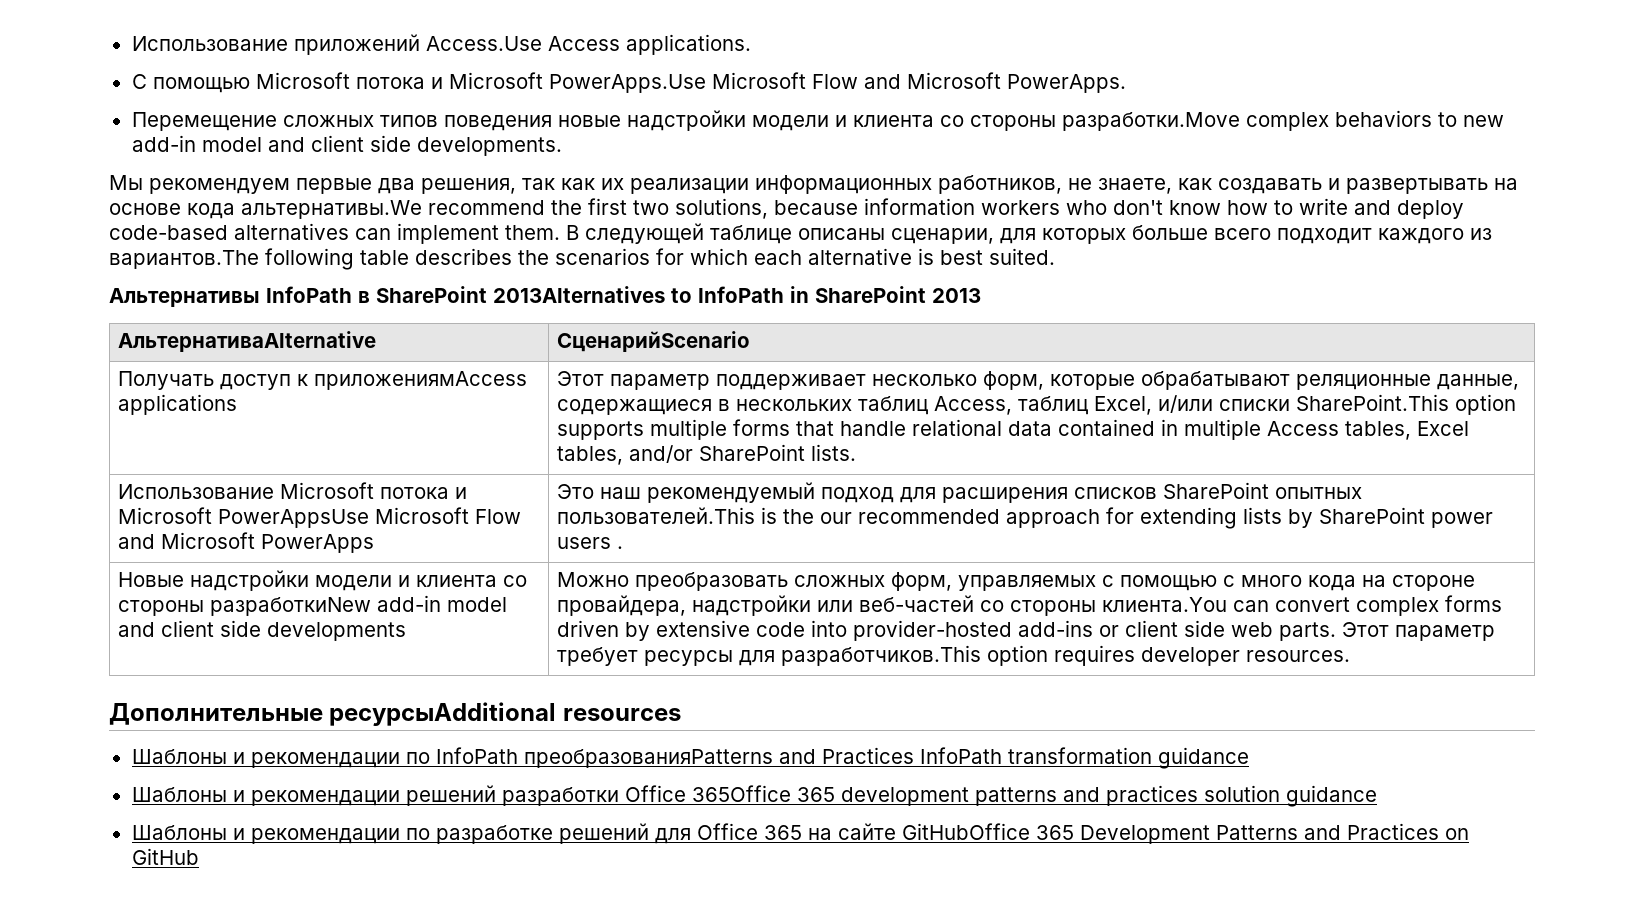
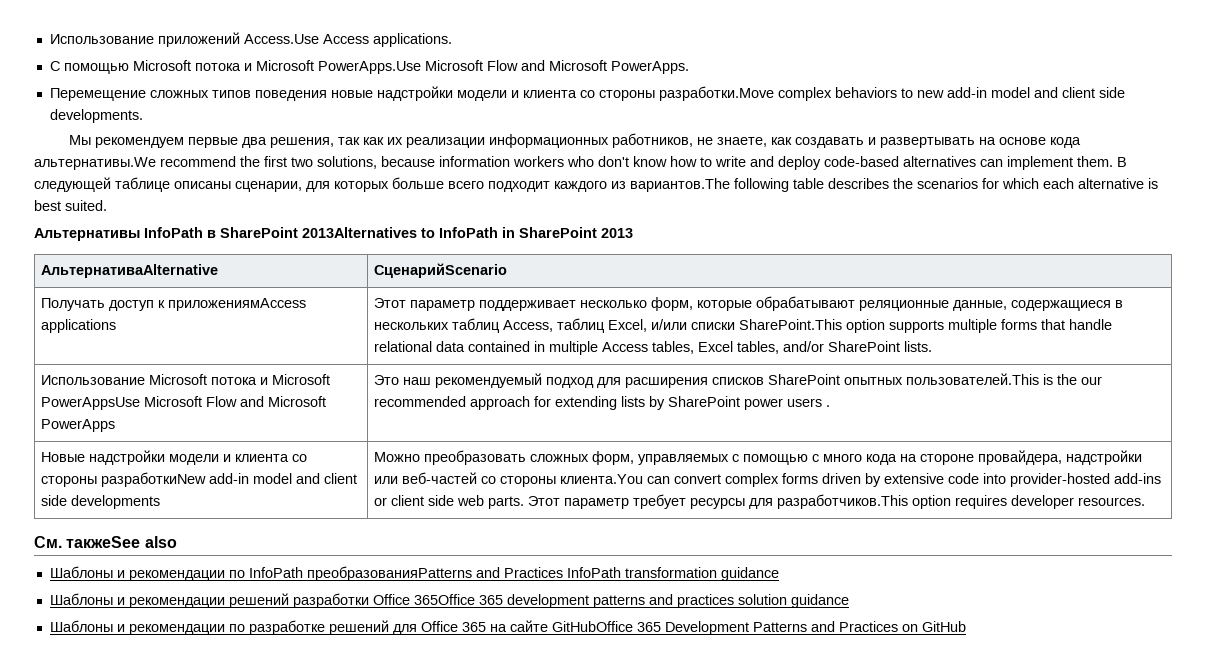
- Дополнительные ресурсыAdditional resources
+ См. такжеSee also

